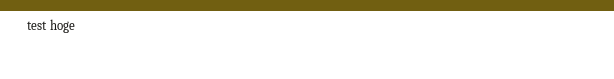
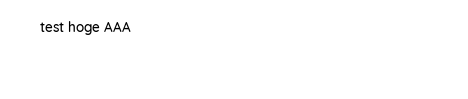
- test hoge
+ test hoge AAA

